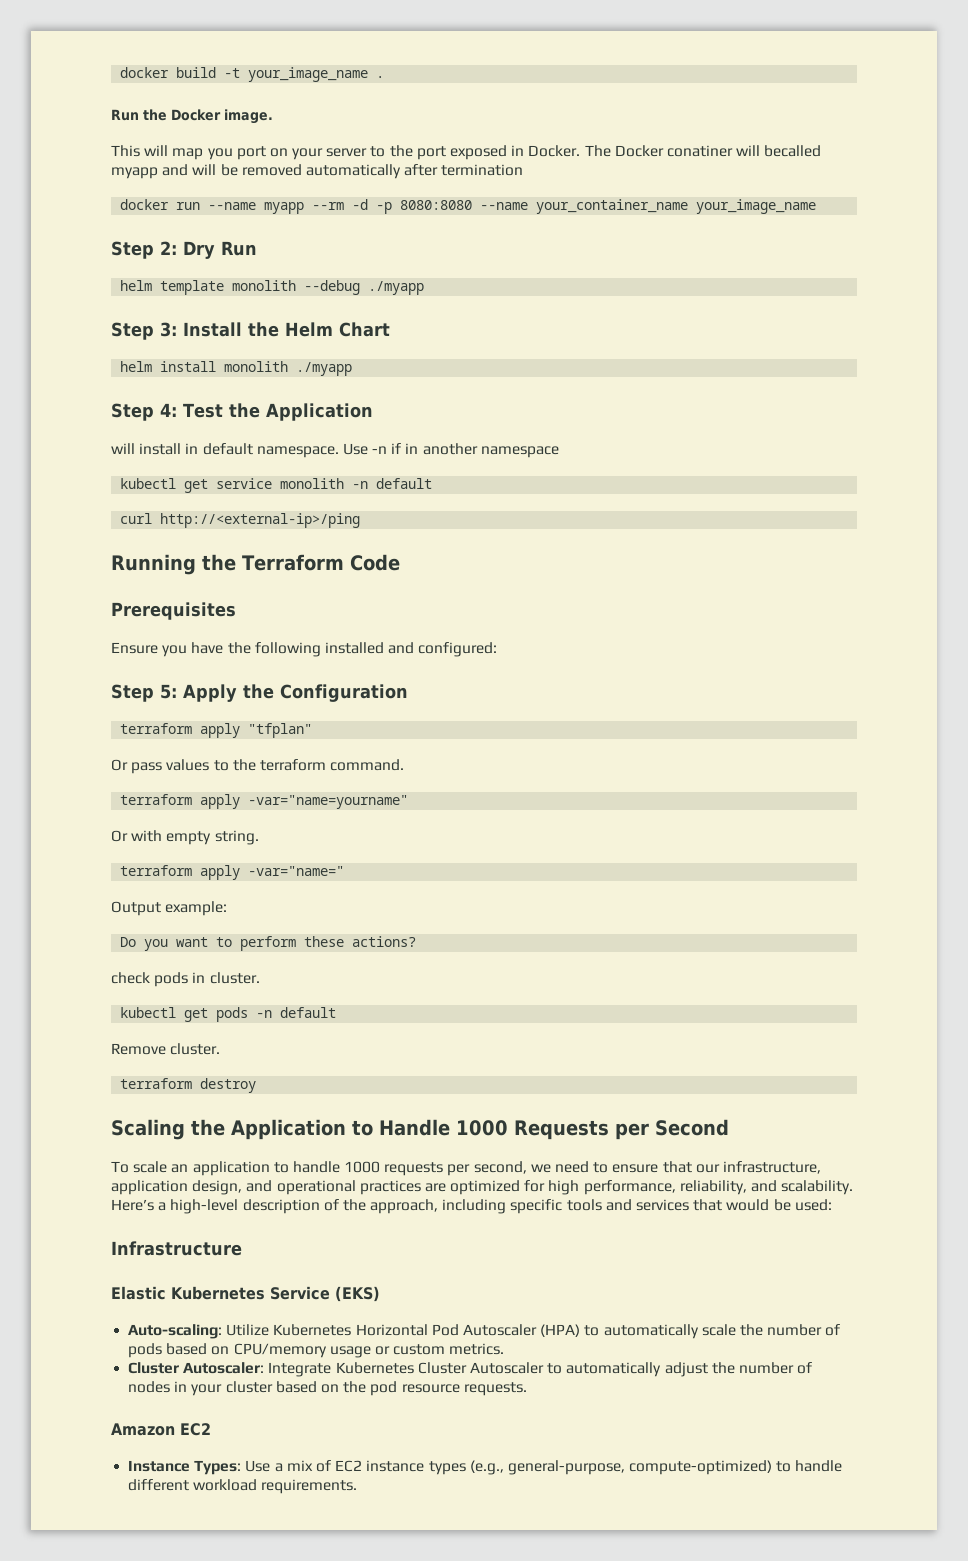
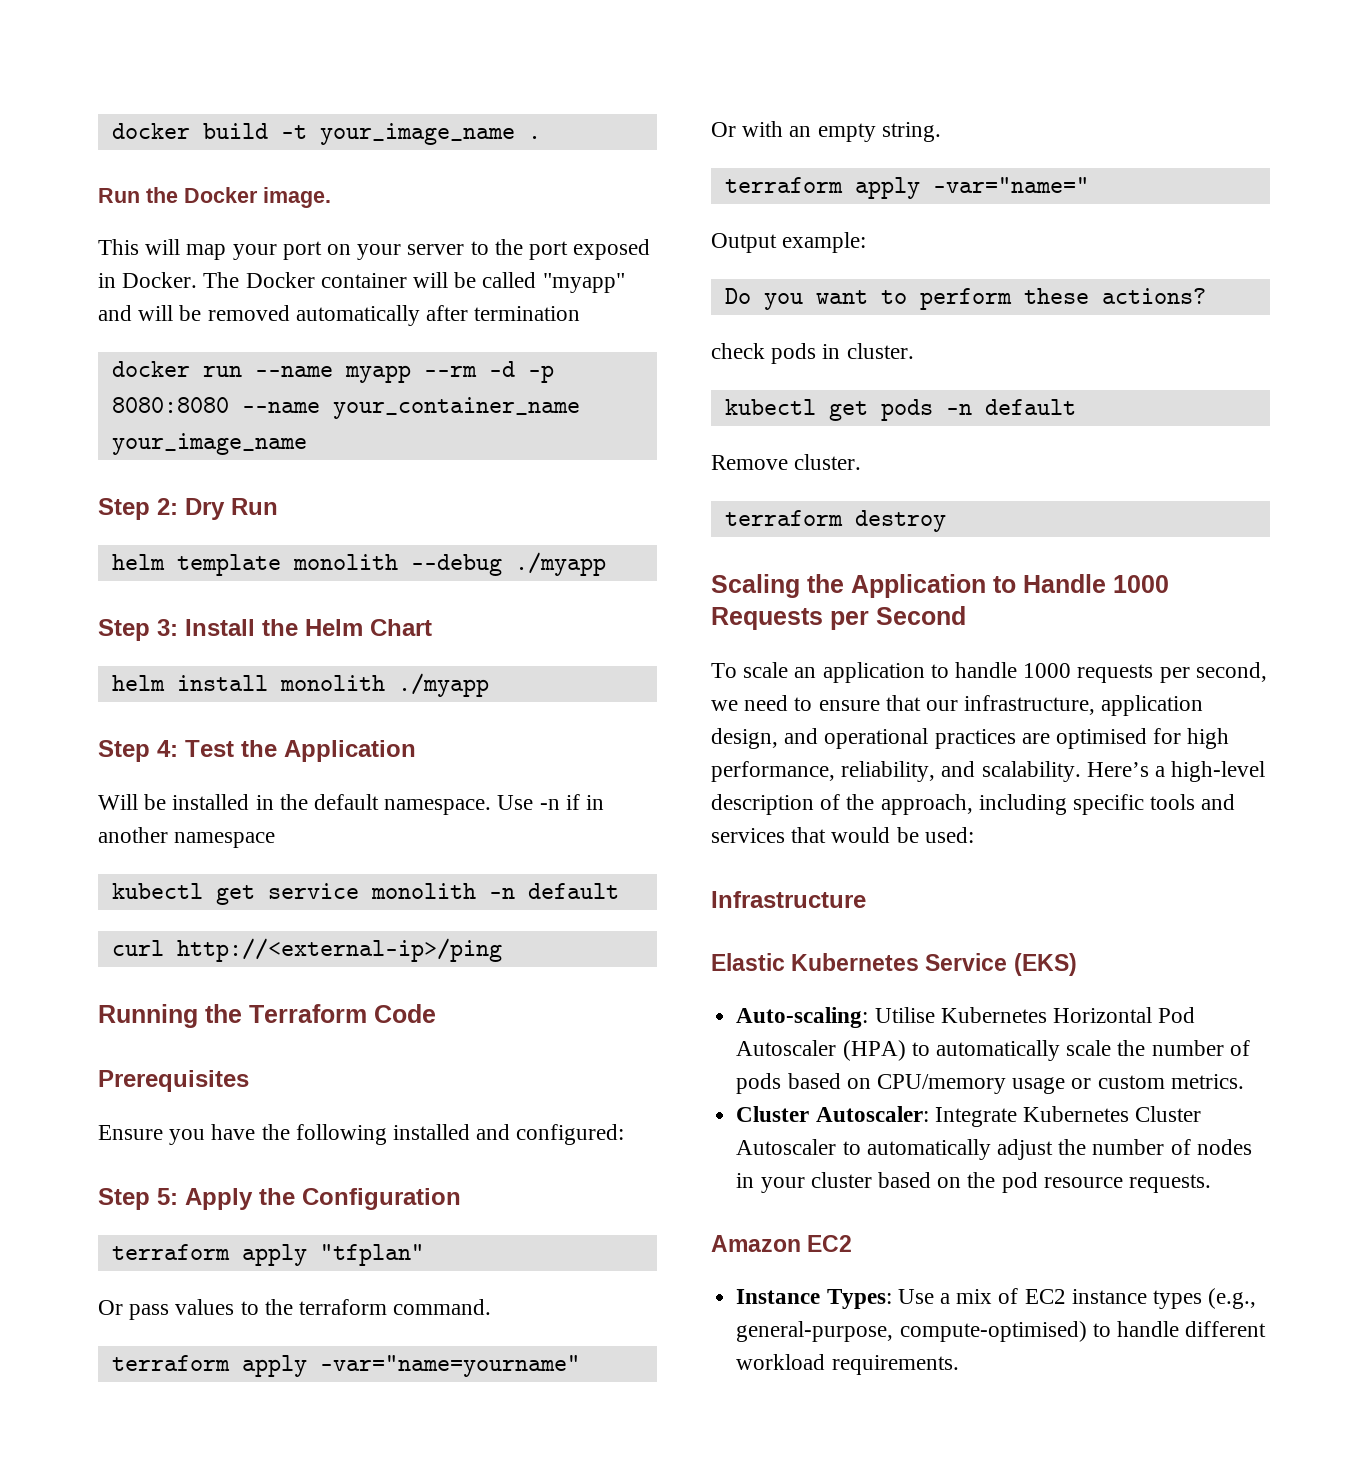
- This will map you port on your server to the port exposed in Docker.
+ This will map your port on your server to the port exposed in Docker.
- The Docker conatiner will becalled myapp and will be removed automatically after termination
+ The Docker container will be called "myapp" and will be removed automatically after termination
- will install in default namespace.
+ Will be installed in the default namespace.
- Or with empty string.
+ Or with an empty string.
- To scale an application to handle 1000 requests per second, we need to ensure that our infrastructure, application design, and operational practices are optimized for high performance, reliability, and scalability.
+ To scale an application to handle 1000 requests per second, we need to ensure that our infrastructure, application design, and operational practices are optimised for high performance, reliability, and scalability.
- Auto-scaling: Utilize Kubernetes Horizontal Pod Autoscaler (HPA) to automatically scale the number of pods based on CPU/memory usage or custom metrics.
+ Auto-scaling: Utilise Kubernetes Horizontal Pod Autoscaler (HPA) to automatically scale the number of pods based on CPU/memory usage or custom metrics.
- Instance Types: Use a mix of EC2 instance types (e.g., general-purpose, compute-optimized) to handle different workload requirements.
+ Instance Types: Use a mix of EC2 instance types (e.g., general-purpose, compute-optimised) to handle different workload requirements.

